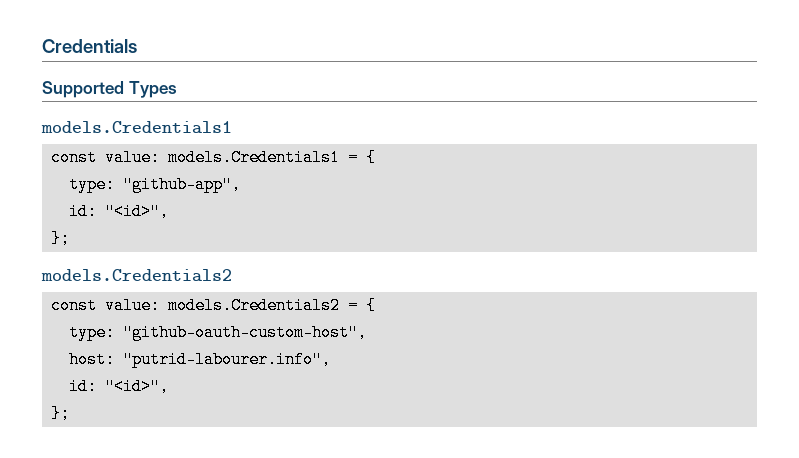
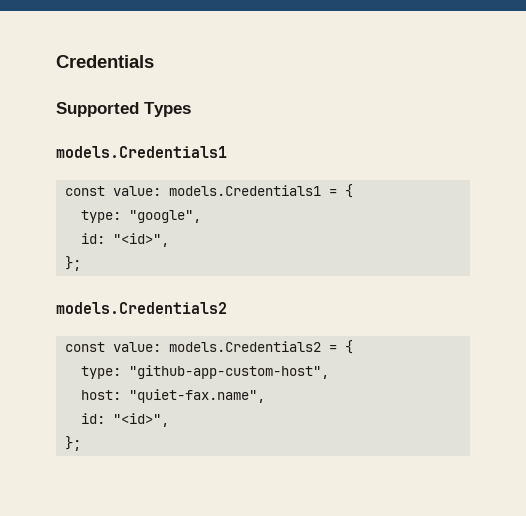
- type: "github-app",
+ type: "google",
- type: "github-oauth-custom-host",
+ type: "github-app-custom-host",
- host: "putrid-labourer.info",
+ host: "quiet-fax.name",

